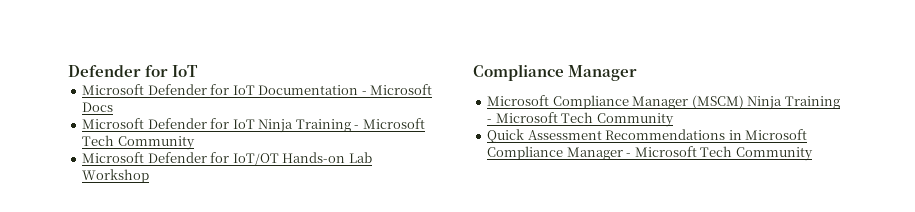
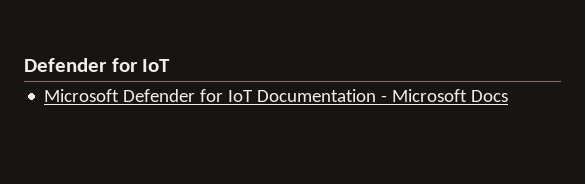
- Microsoft Defender for IoT Ninja Training - Microsoft Tech Community
- Microsoft Defender for IoT/OT Hands-on Lab Workshop
- Compliance Manager
- Microsoft Compliance Manager (MSCM) Ninja Training - Microsoft Tech Community
- Quick Assessment Recommendations in Microsoft Compliance Manager - Microsoft Tech Community

